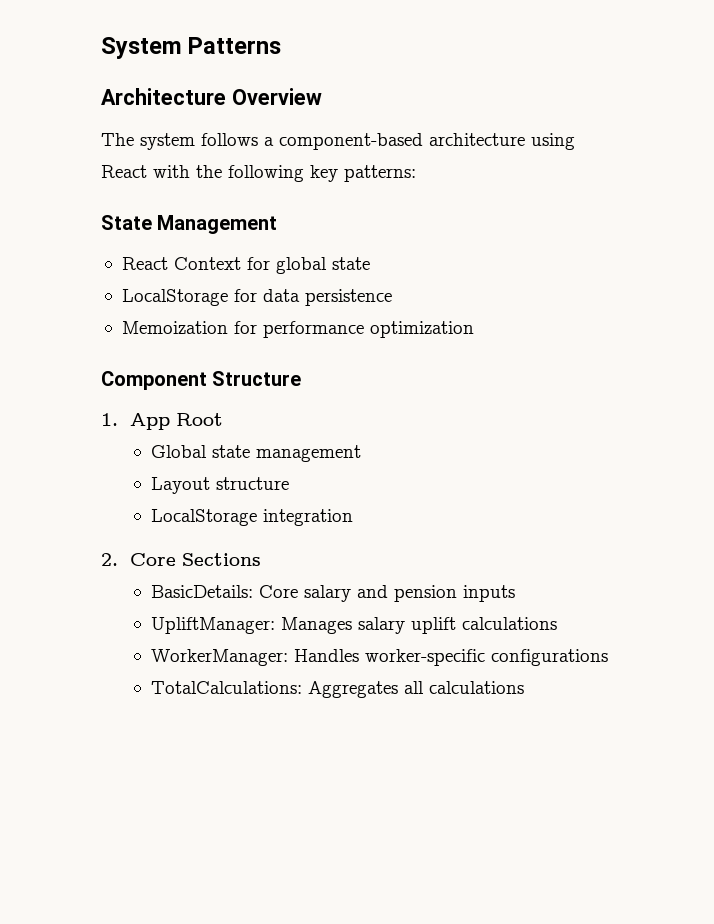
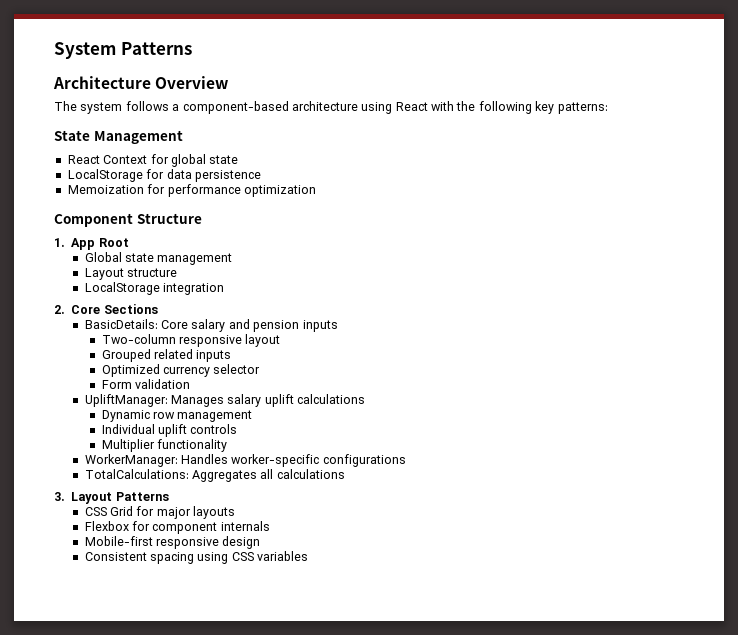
+ Two-column responsive layout
+ Grouped related inputs
+ Optimized currency selector
+ Form validation
+ Dynamic row management
+ Individual uplift controls
+ Multiplier functionality
+ 3. Layout Patterns
+ CSS Grid for major layouts
+ Flexbox for component internals
+ Mobile-first responsive design
+ Consistent spacing using CSS variables

